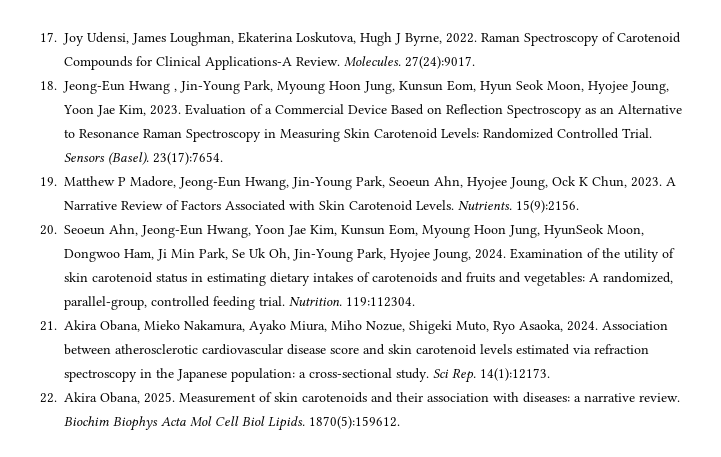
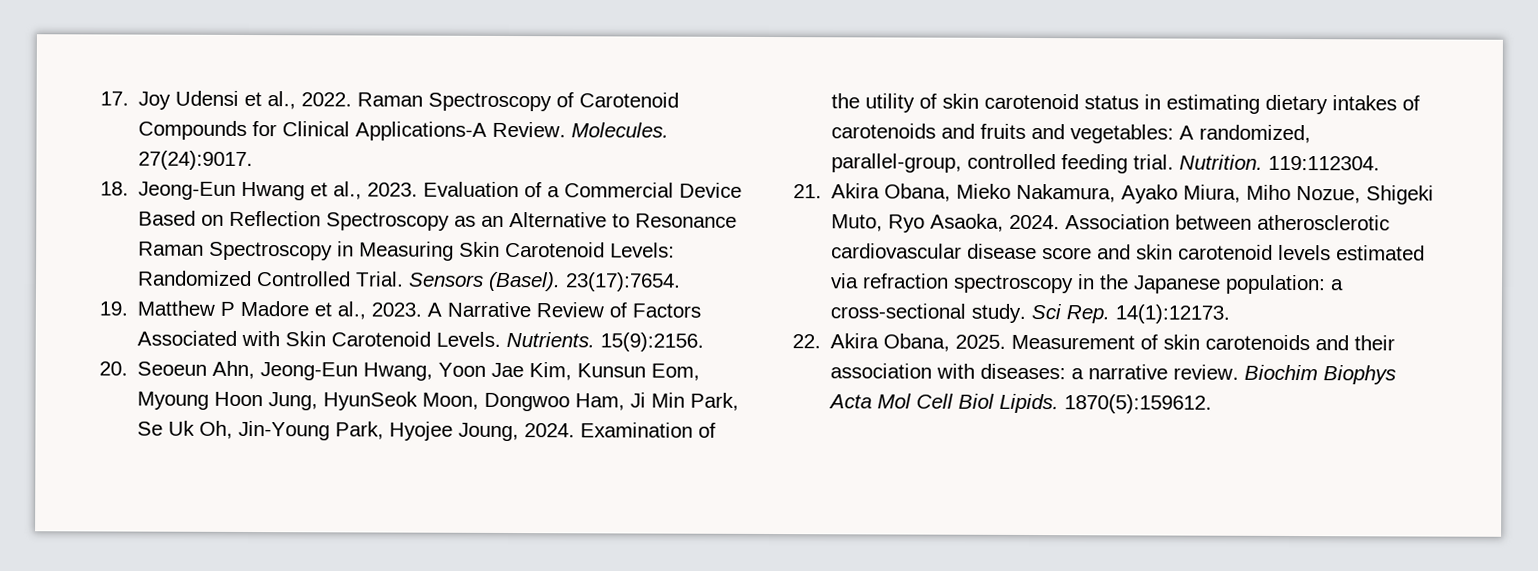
- 17. Joy Udensi, James Loughman, Ekaterina Loskutova, Hugh J Byrne, 2022.
+ 17. Joy Udensi et al., 2022.
- 18. Jeong-Eun Hwang , Jin-Young Park, Myoung Hoon Jung, Kunsun Eom, Hyun Seok Moon, Hyojee Joung, Yoon Jae Kim, 2023.
+ 18. Jeong-Eun Hwang et al., 2023.
- 19. Matthew P Madore, Jeong-Eun Hwang, Jin-Young Park, Seoeun Ahn, Hyojee Joung, Ock K Chun, 2023.
+ 19. Matthew P Madore et al., 2023.

